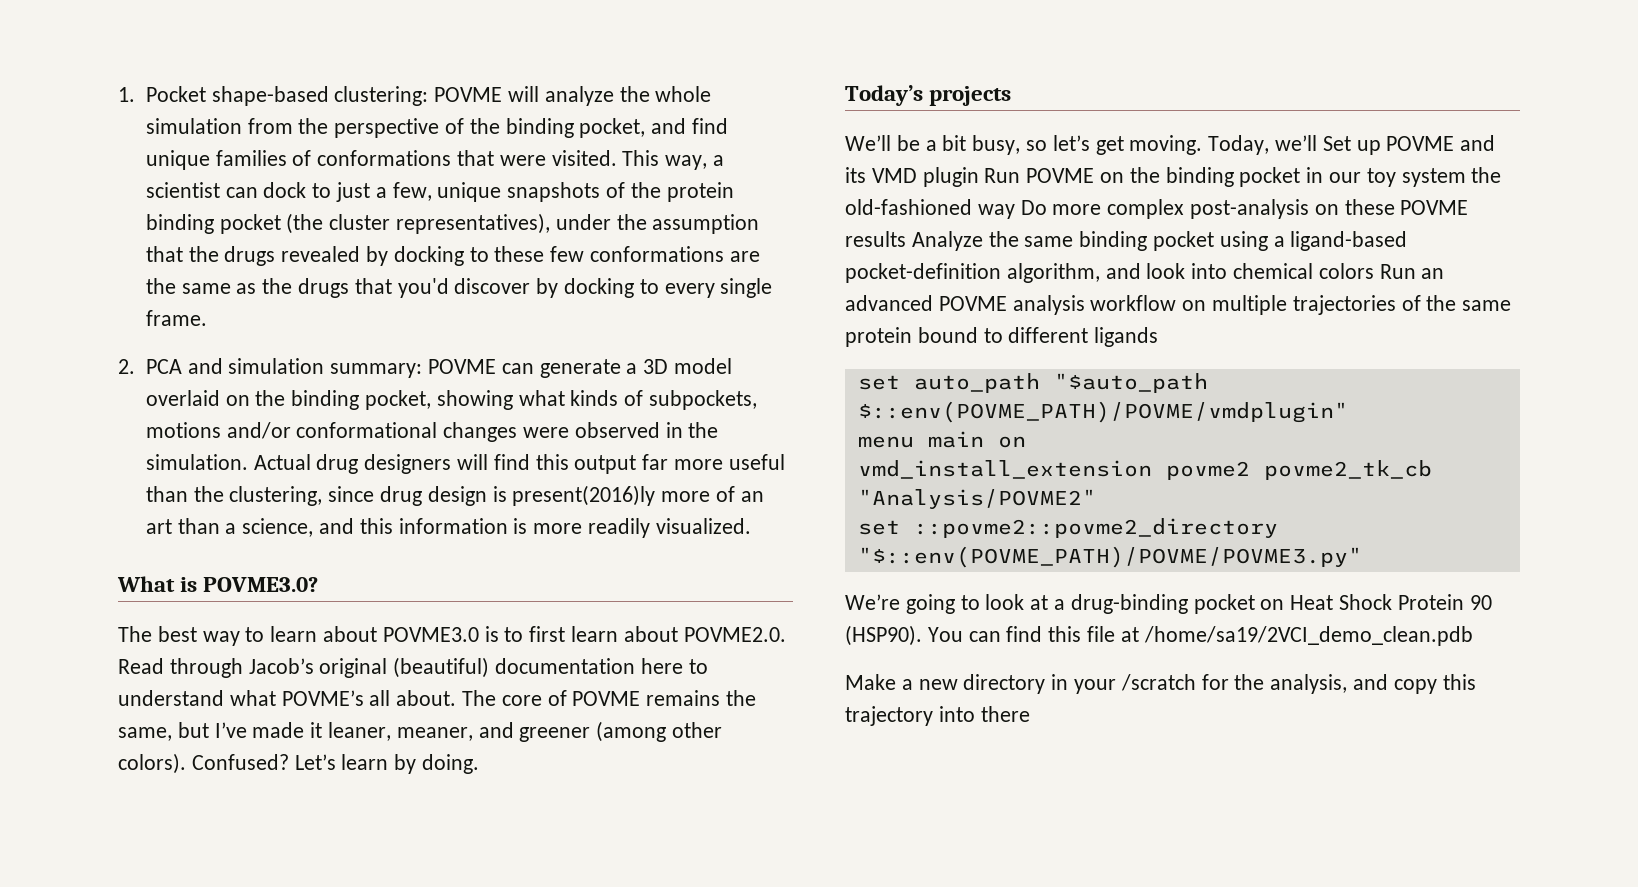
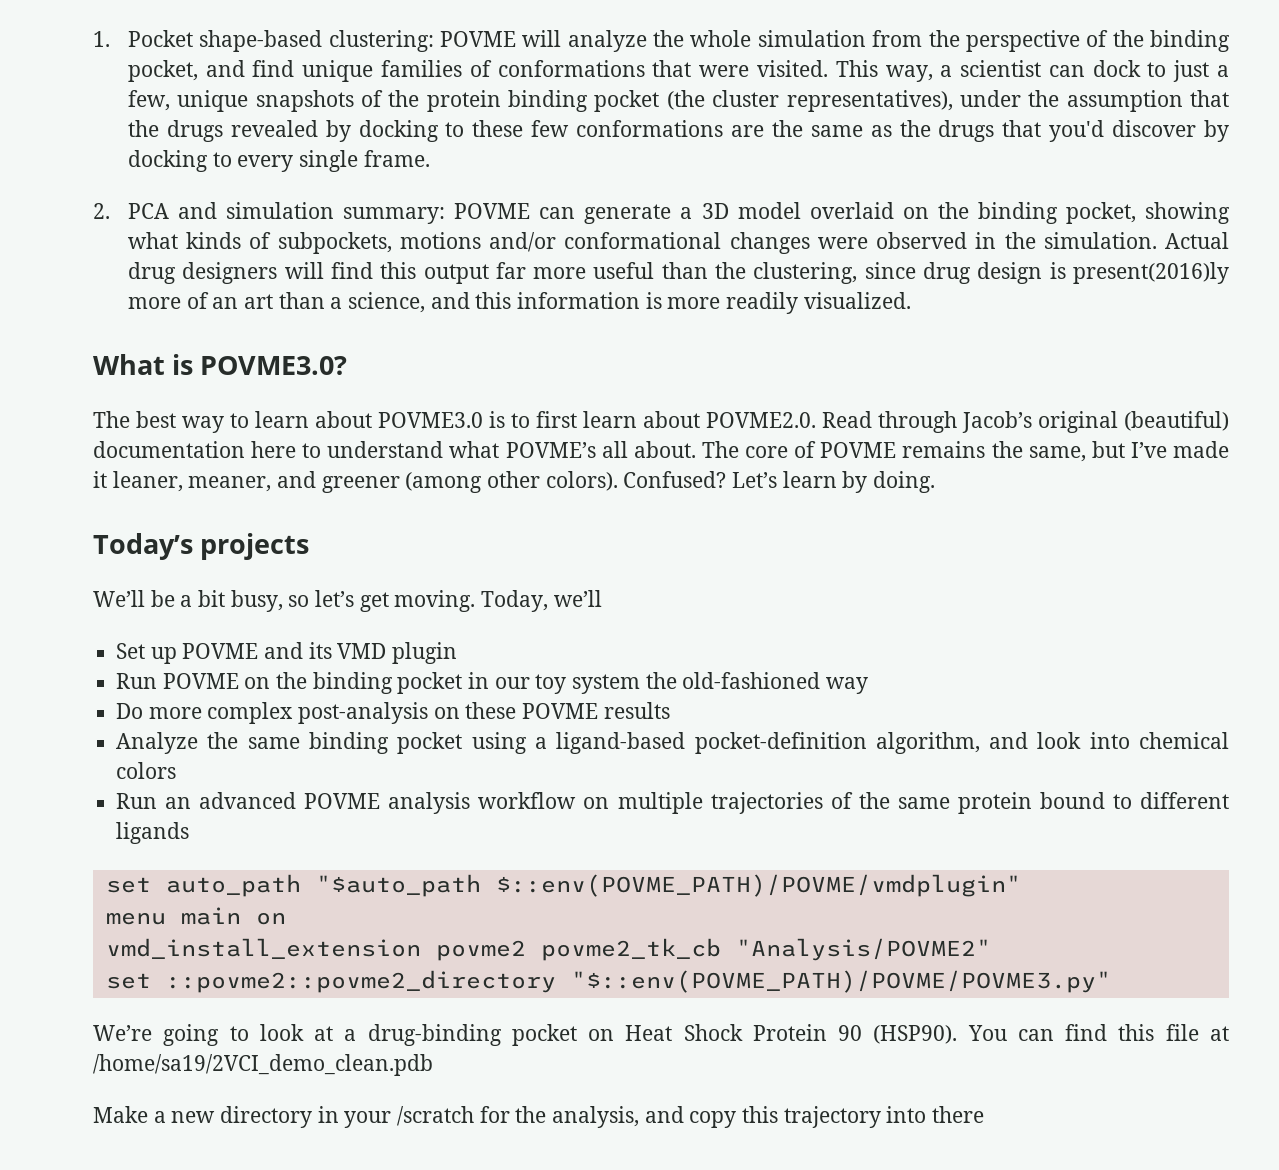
- Today, we’ll Set up POVME and its VMD plugin Run POVME on the binding pocket in our toy system the old-fashioned way Do more complex post-analysis on these POVME results Analyze the same binding pocket using a ligand-based pocket-definition algorithm, and look into chemical colors Run an advanced POVME analysis workflow on multiple trajectories of the same protein bound to different ligands
+ Today, we’ll
+ Set up POVME and its VMD plugin
+ Run POVME on the binding pocket in our toy system the old-fashioned way
+ Do more complex post-analysis on these POVME results
+ Analyze the same binding pocket using a ligand-based pocket-definition algorithm, and look into chemical colors
+ Run an advanced POVME analysis workflow on multiple trajectories of the same protein bound to different ligands

